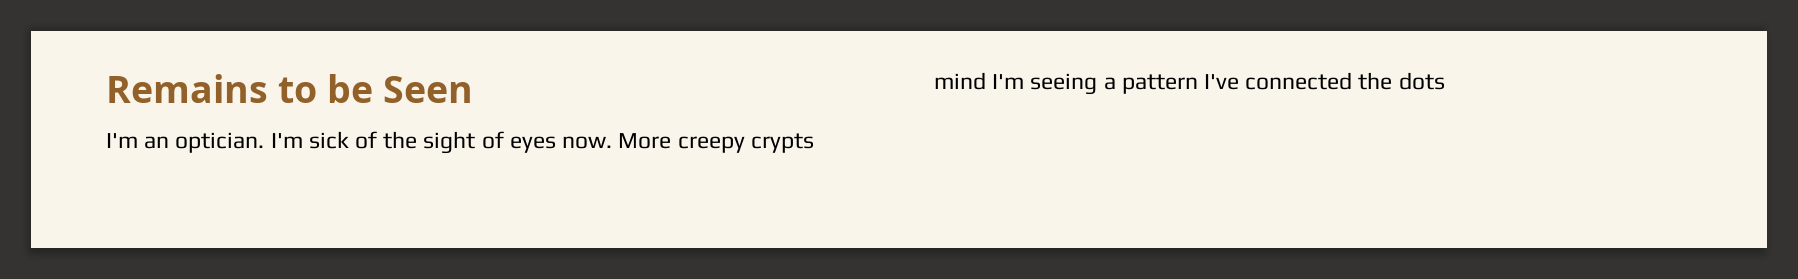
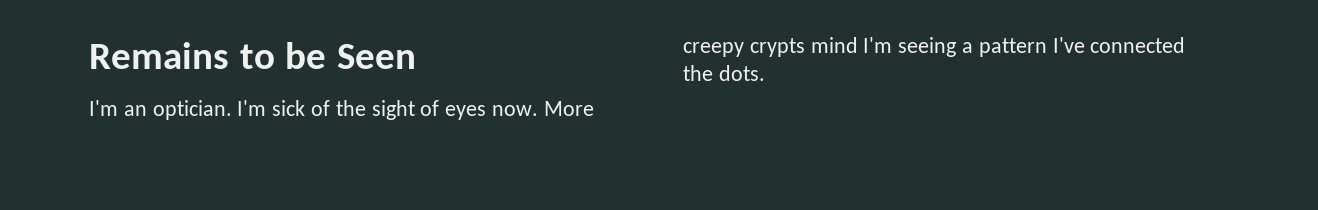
- More creepy crypts mind I'm seeing a pattern I've connected the dots
+ More creepy crypts mind I'm seeing a pattern I've connected the dots.

